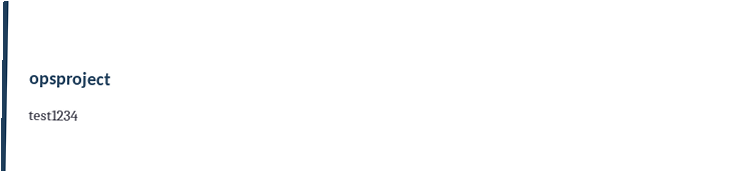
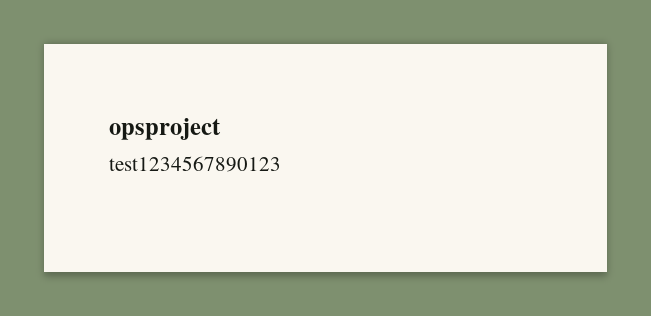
- test1234
+ test1234567890123

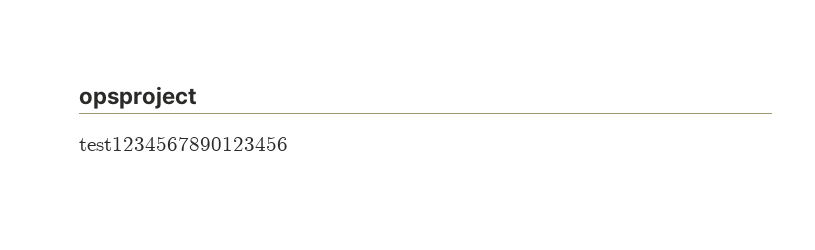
- test1234567890123
+ test1234567890123456

